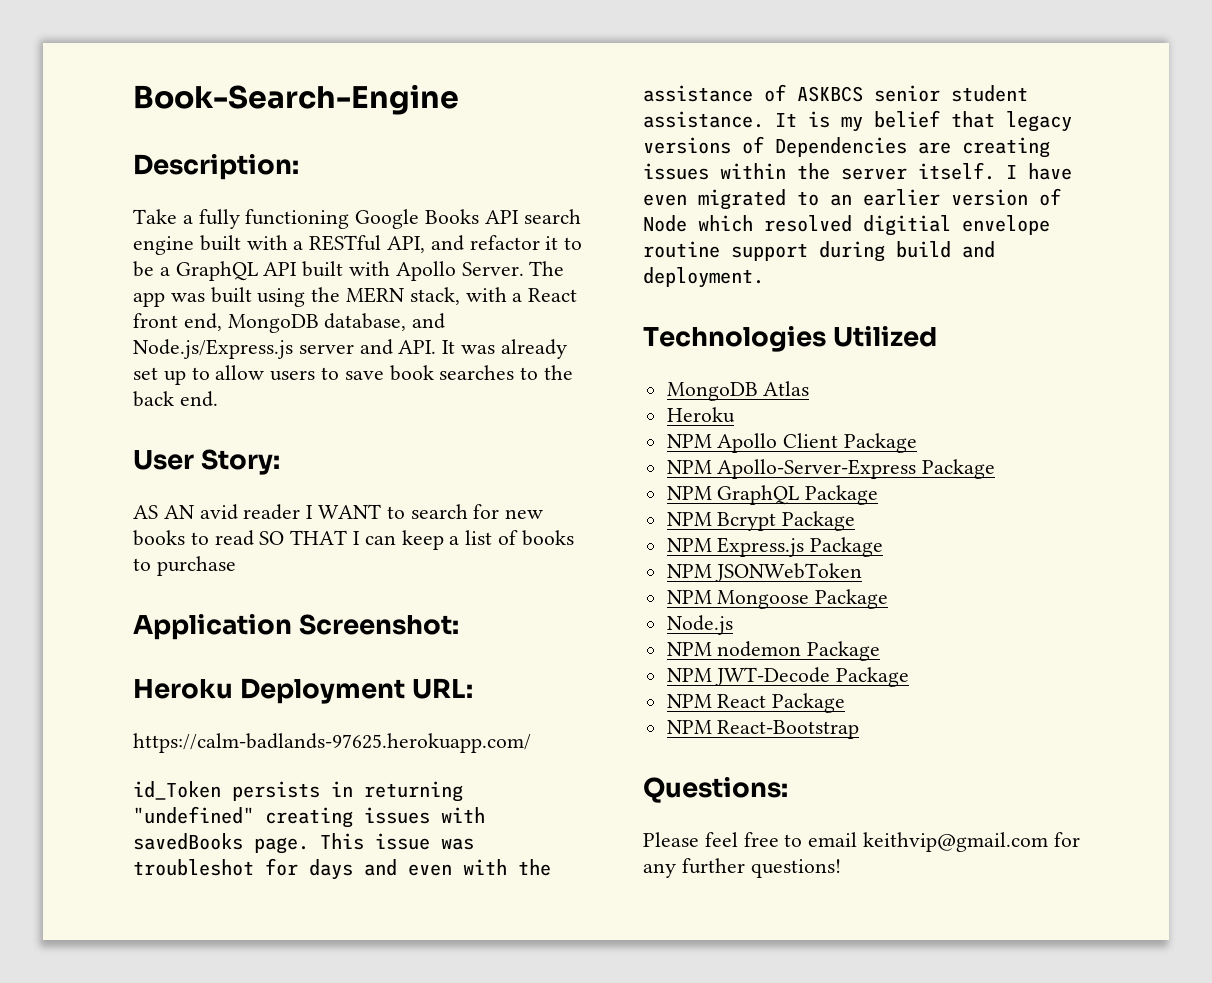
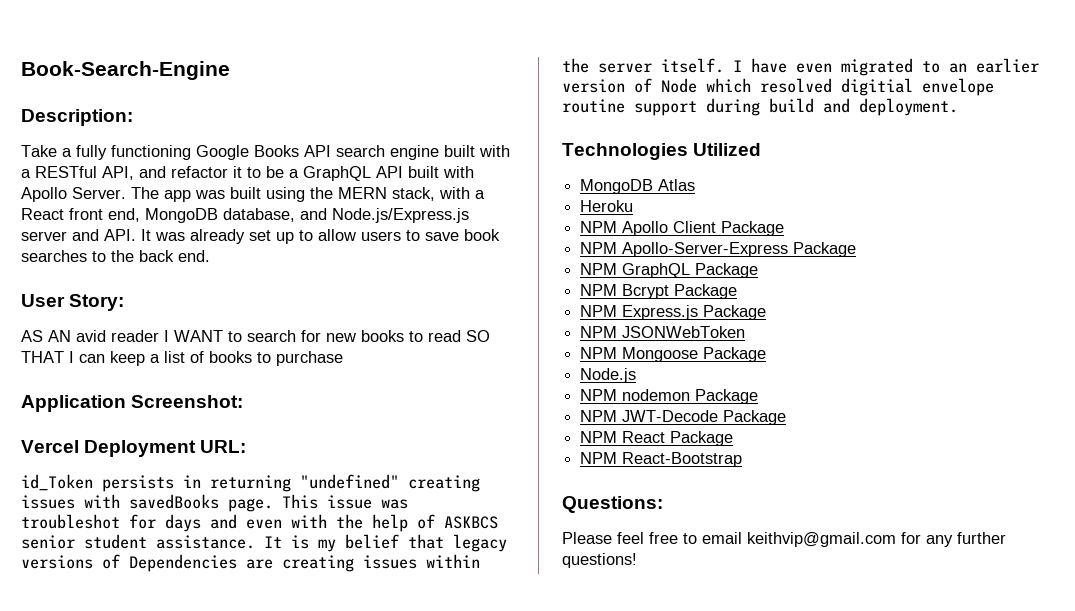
- Heroku Deployment URL:
+ Vercel Deployment URL:
- https://calm-badlands-97625.herokuapp.com/
- This issue was troubleshot for days and even with the assistance of ASKBCS senior student assistance.
+ This issue was troubleshot for days and even with the help of ASKBCS senior student assistance.

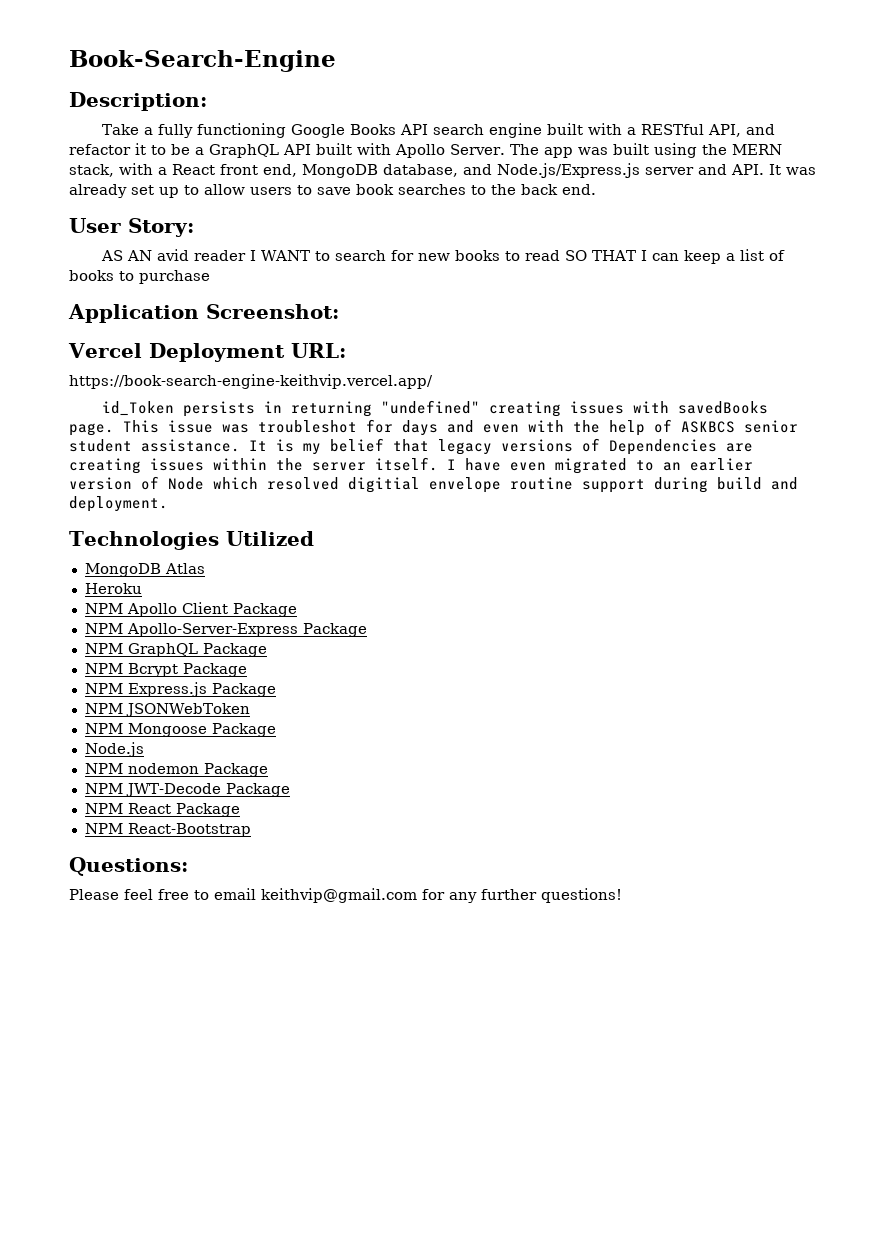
+ https://book-search-engine-keithvip.vercel.app/

